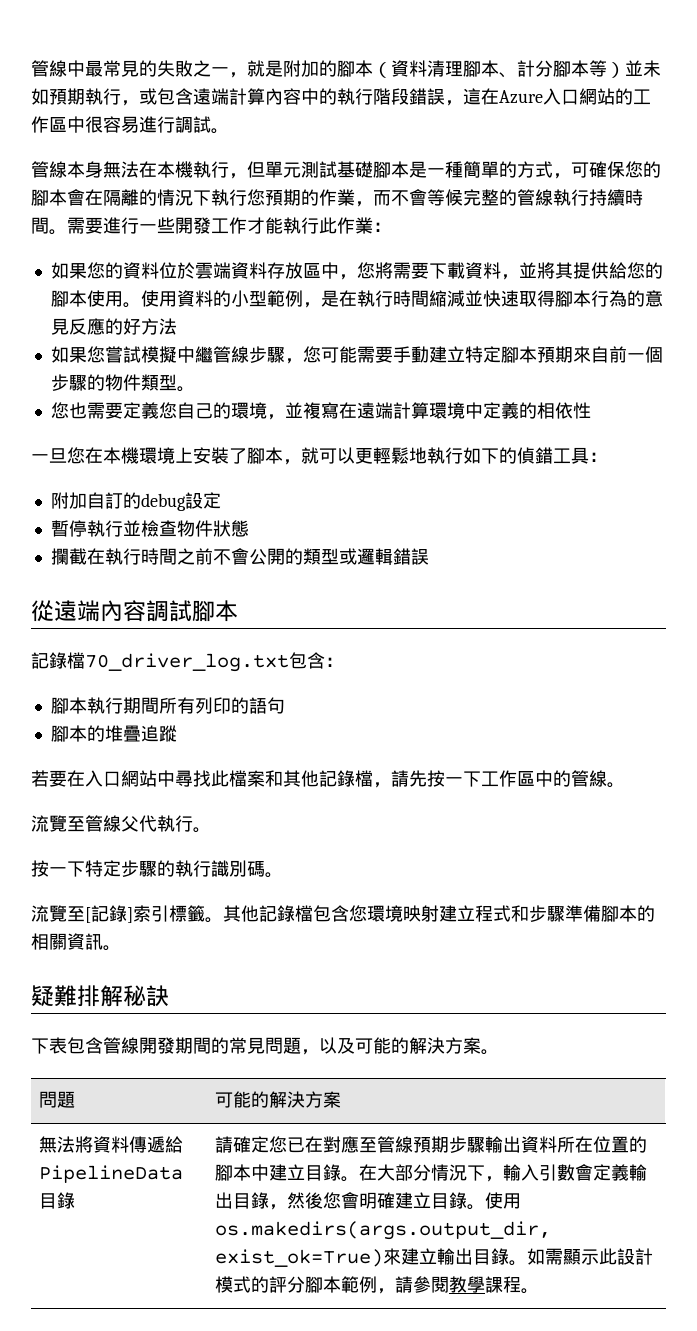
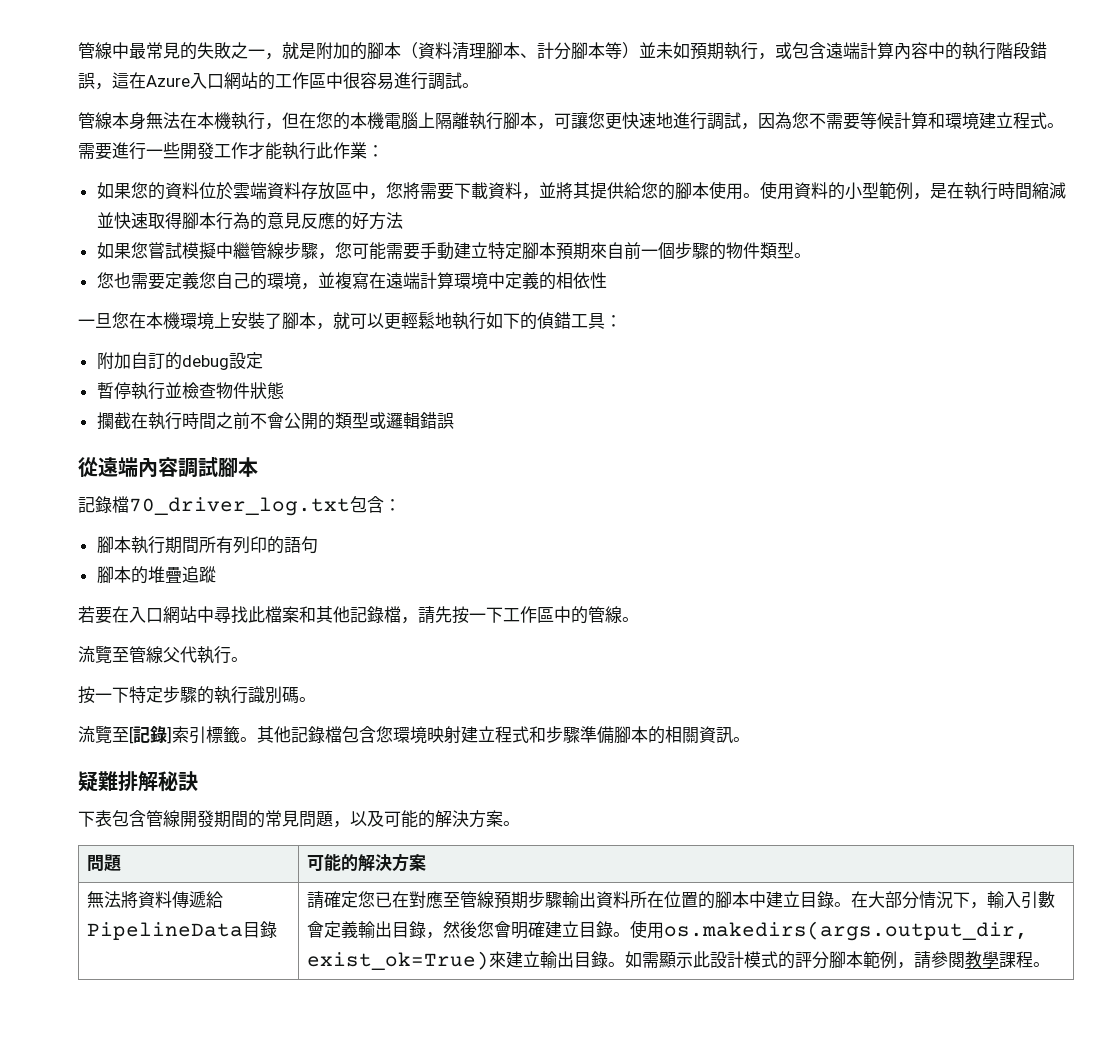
- 管線本身無法在本機執行，但單元測試基礎腳本是一種簡單的方式，可確保您的腳本會在隔離的情況下執行您預期的作業，而不會等候完整的管線執行持續時間。
+ 管線本身無法在本機執行，但在您的本機電腦上隔離執行腳本，可讓您更快速地進行調試，因為您不需要等候計算和環境建立程式。

